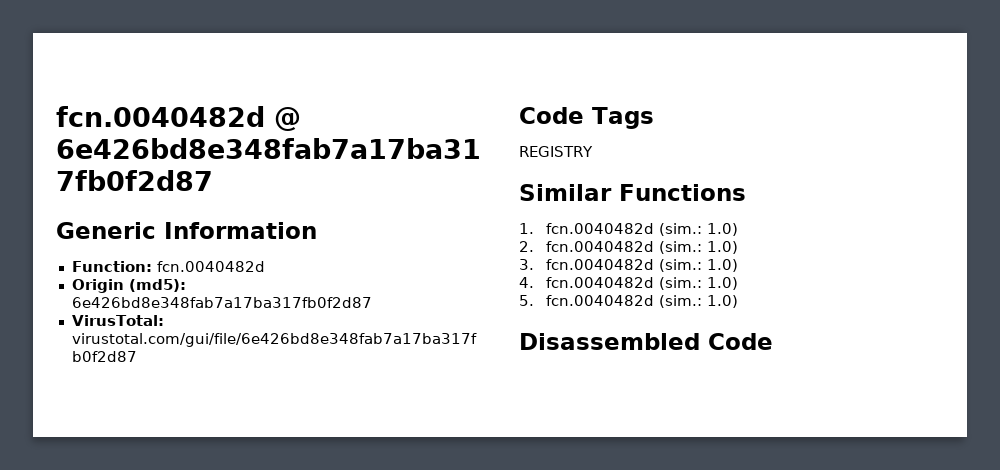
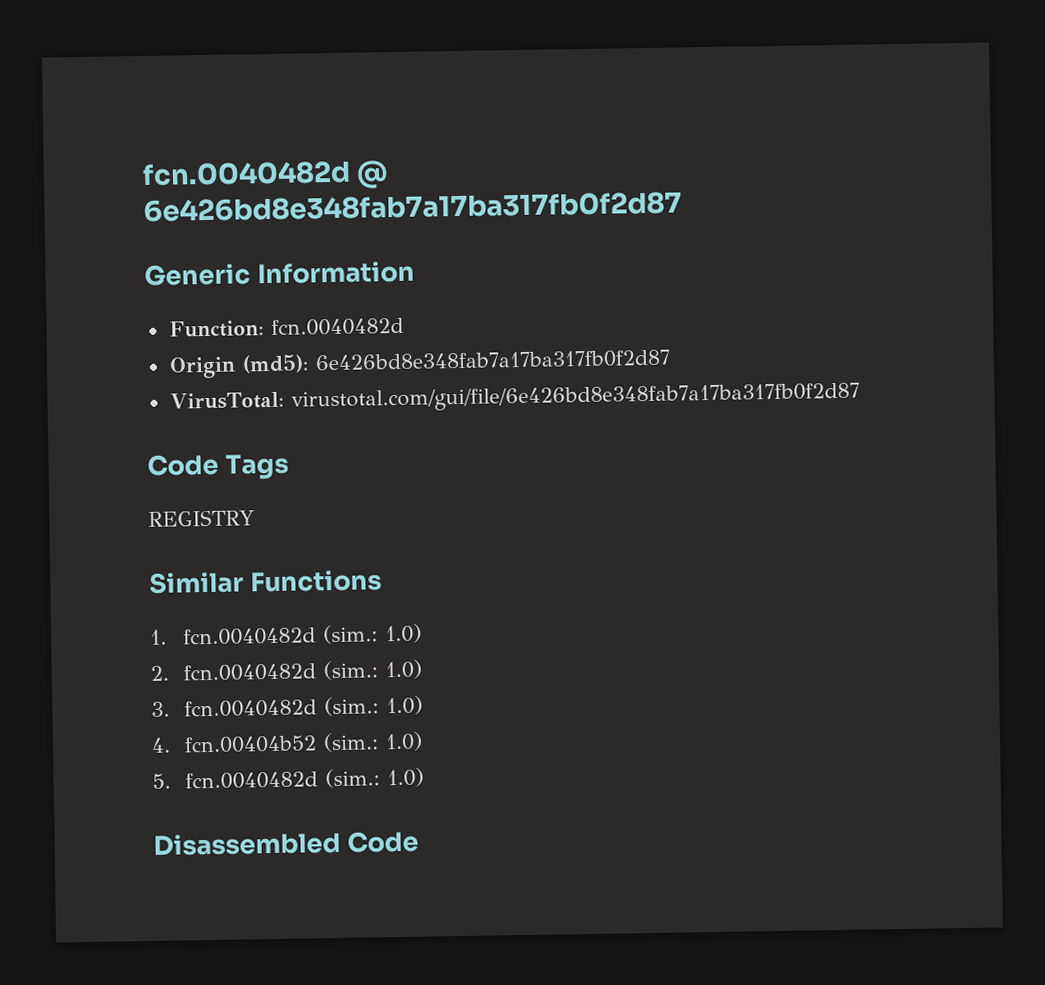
- 4. fcn.0040482d (sim.: 1.0)
+ 4. fcn.00404b52 (sim.: 1.0)

